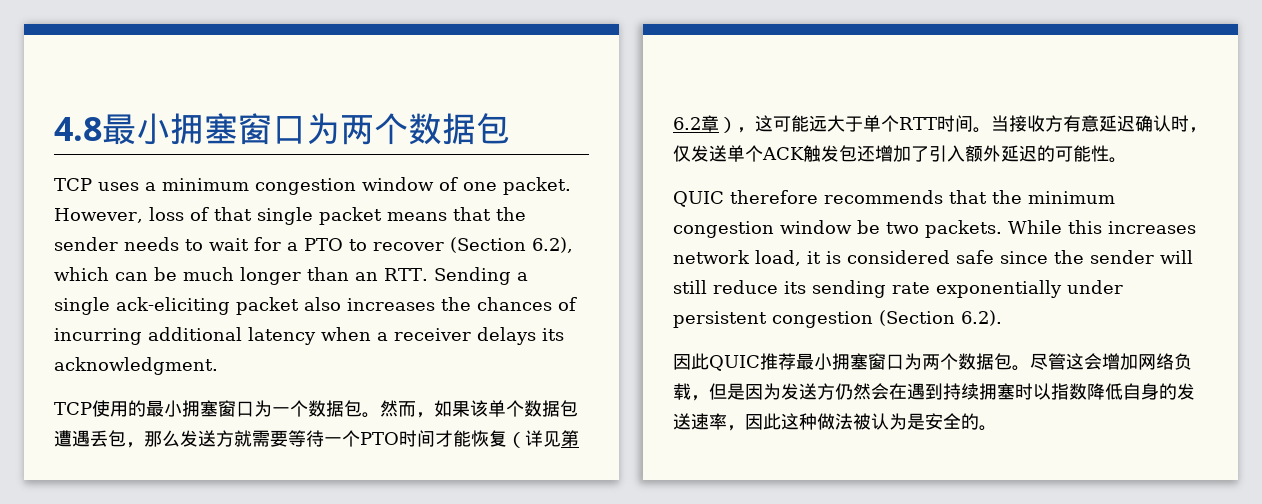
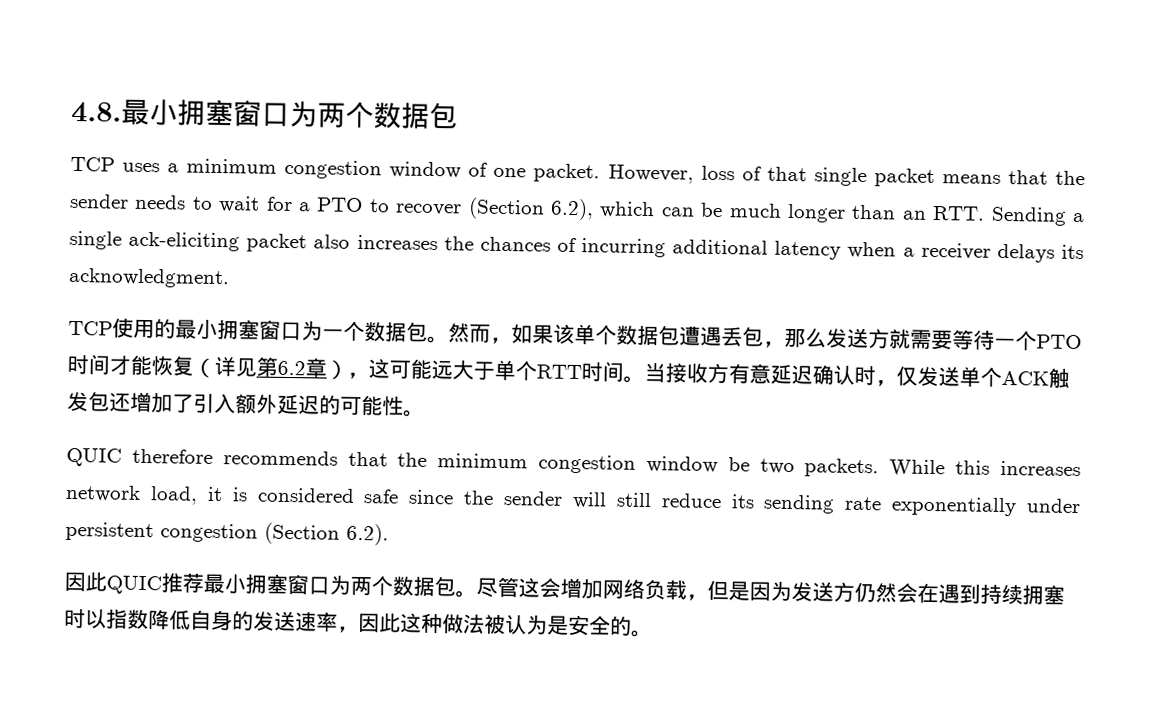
- 4.8最小拥塞窗口为两个数据包
+ 4.8.最小拥塞窗口为两个数据包

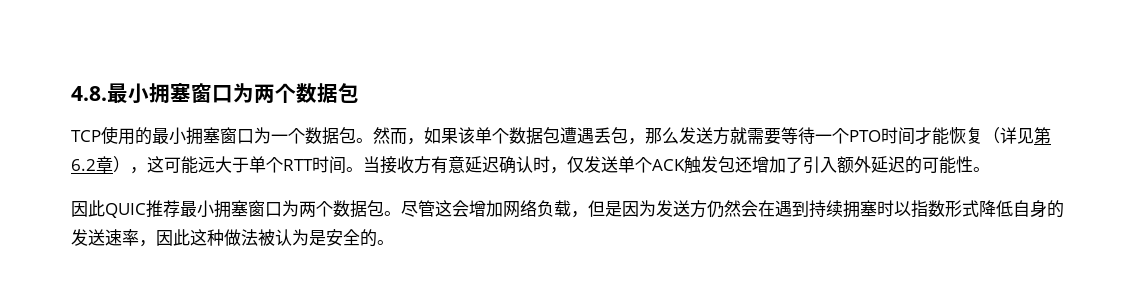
- TCP uses a minimum congestion window of one packet. However, loss of that single packet means that the sender needs to wait for a PTO to recover (Section 6.2), which can be much longer than an RTT. Sending a single ack-eliciting packet also increases the chances of incurring additional latency when a receiver delays its acknowledgment.
- QUIC therefore recommends that the minimum congestion window be two packets. While this increases network load, it is considered safe since the sender will still reduce its sending rate exponentially under persistent congestion (Section 6.2).
- 尽管这会增加网络负载，但是因为发送方仍然会在遇到持续拥塞时以指数降低自身的发送速率，因此这种做法被认为是安全的。
+ 尽管这会增加网络负载，但是因为发送方仍然会在遇到持续拥塞时以指数形式降低自身的发送速率，因此这种做法被认为是安全的。

